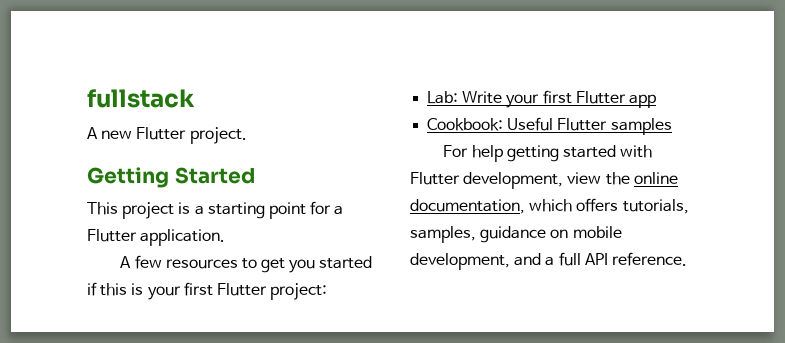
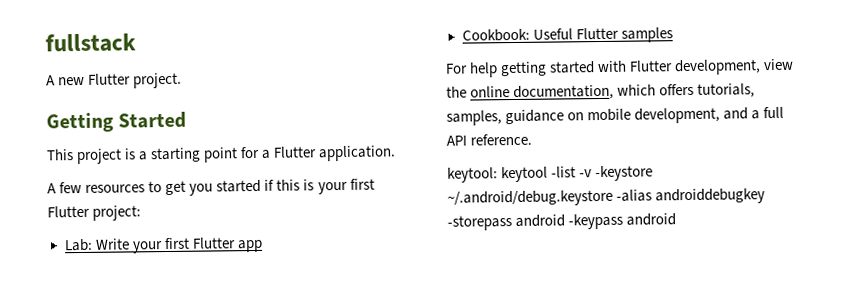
+ keytool: keytool -list -v -keystore ~/.android/debug.keystore -alias androiddebugkey -storepass android -keypass android

